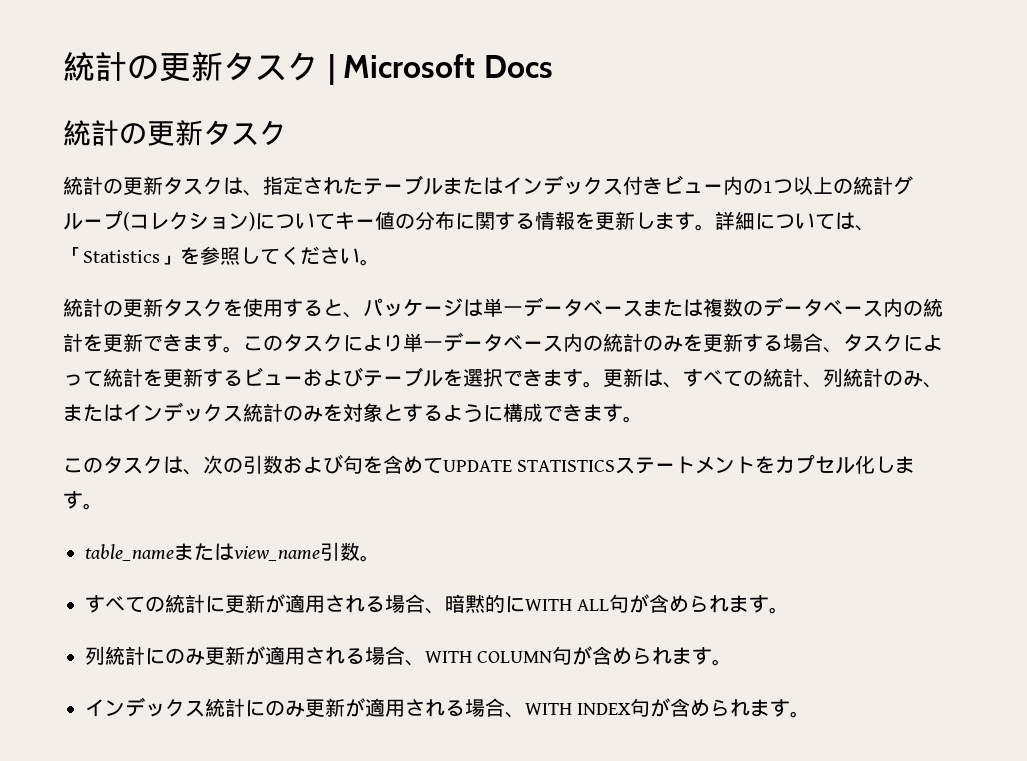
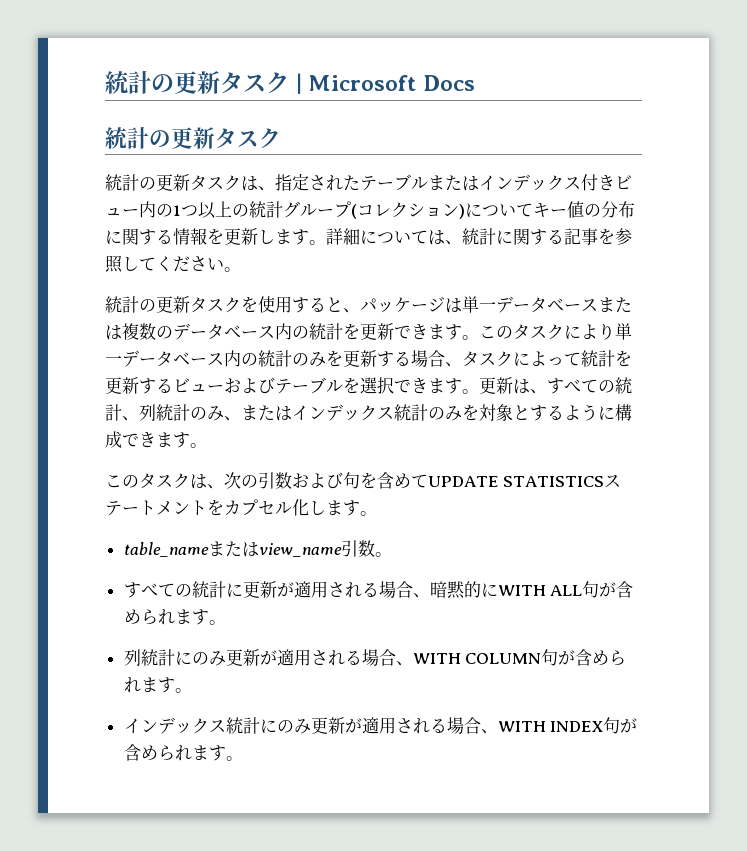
- 詳細については、「Statistics」を参照してください。
+ 詳細については、統計に関する記事を参照してください。

